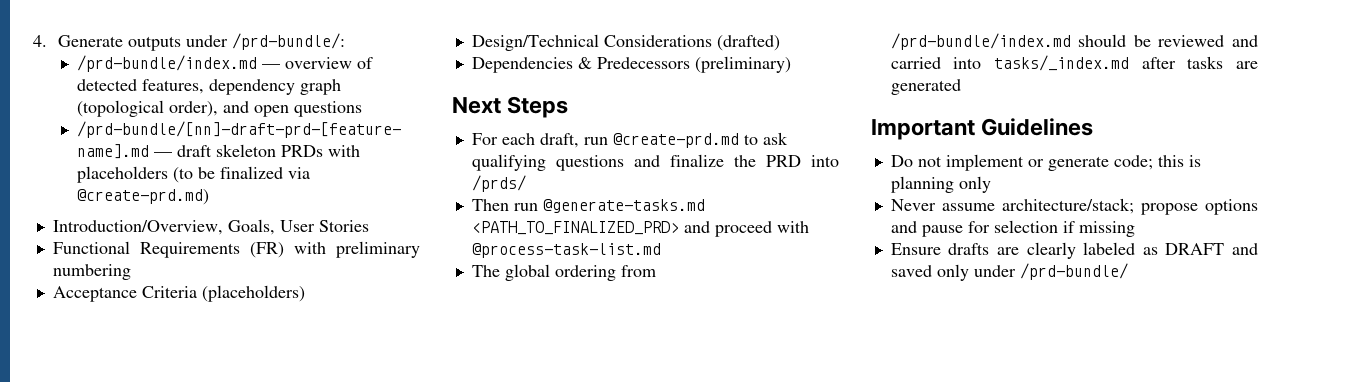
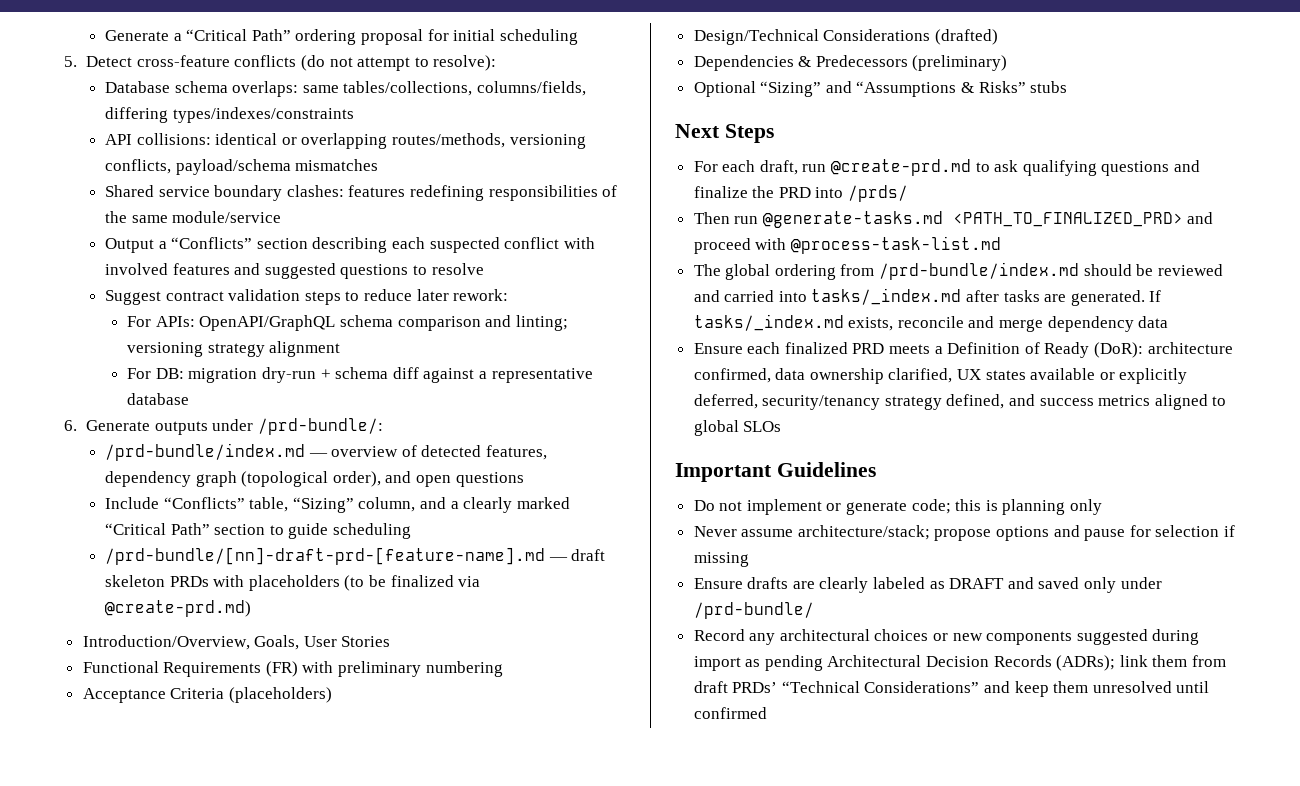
- 4. Generate outputs under /prd-bundle/:
+ Generate a “Critical Path” ordering proposal for initial scheduling
+ 5. Detect cross-feature conflicts (do not attempt to resolve):
+ Database schema overlaps: same tables/collections, columns/fields, differing types/indexes/constraints
+ API collisions: identical or overlapping routes/methods, versioning conflicts, payload/schema mismatches
+ Shared service boundary clashes: features redefining responsibilities of the same module/service
+ Output a “Conflicts” section describing each suspected conflict with involved features and suggested questions to resolve
+ Suggest contract validation steps to reduce later rework:
+ For APIs: OpenAPI/GraphQL schema comparison and linting; versioning strategy alignment
+ For DB: migration dry‑run + schema diff against a representative database
+ 6. Generate outputs under /prd-bundle/:
+ Include “Conflicts” table, “Sizing” column, and a clearly marked “Critical Path” section to guide scheduling
+ Optional “Sizing” and “Assumptions & Risks” stubs
- The global ordering from /prd-bundle/index.md should be reviewed and carried into tasks/_index.md after tasks are generated
+ The global ordering from /prd-bundle/index.md should be reviewed and carried into tasks/_index.md after tasks are generated. If tasks/_index.md exists, reconcile and merge dependency data
+ Ensure each finalized PRD meets a Definition of Ready (DoR): architecture confirmed, data ownership clarified, UX states available or explicitly deferred, security/tenancy strategy defined, and success metrics aligned to global SLOs
+ Record any architectural choices or new components suggested during import as pending Architectural Decision Records (ADRs); link them from draft PRDs’ “Technical Considerations” and keep them unresolved until confirmed

